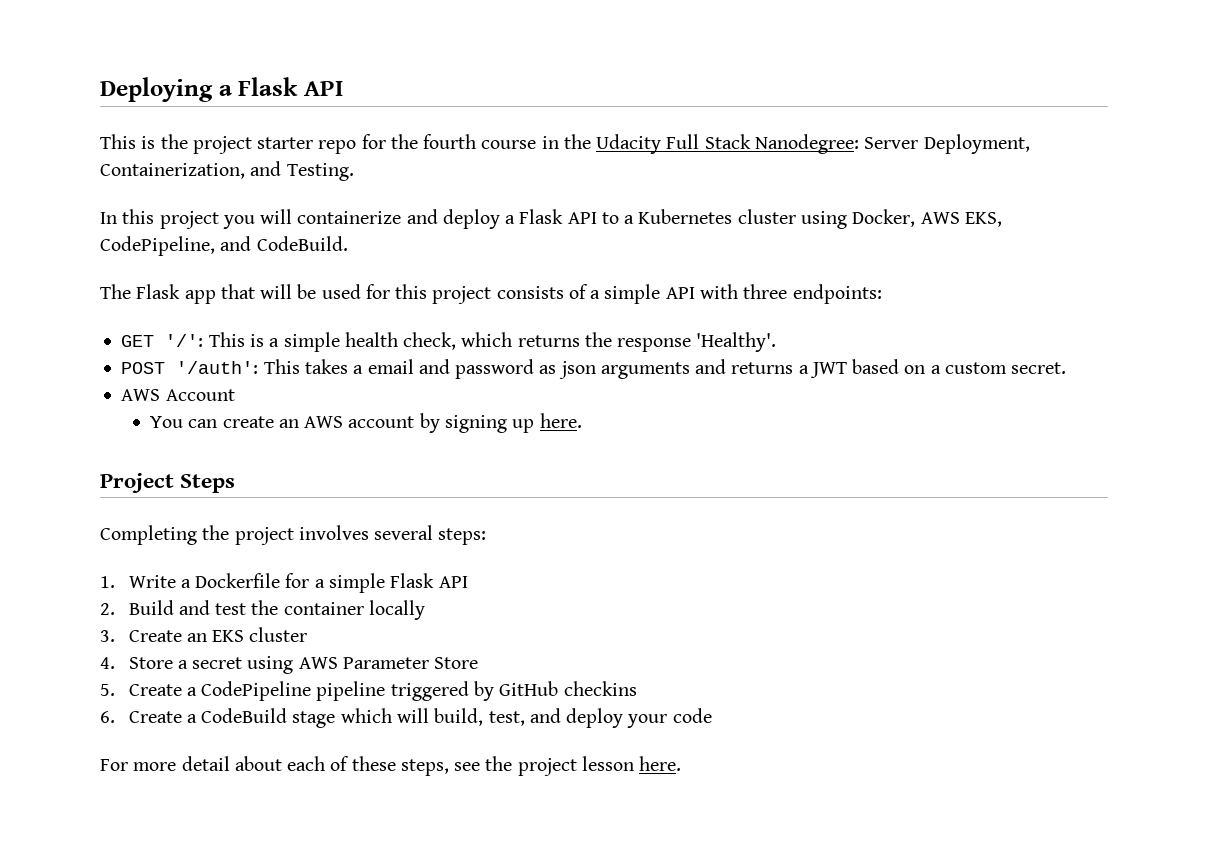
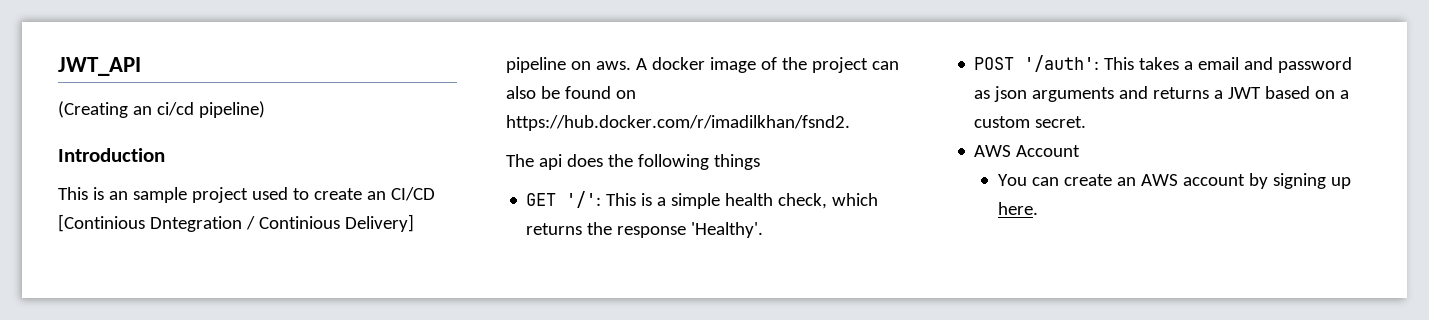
- Deploying a Flask API
- This is the project starter repo for the fourth course in the Udacity Full Stack Nanodegree: Server Deployment, Containerization, and Testing.
- In this project you will containerize and deploy a Flask API to a Kubernetes cluster using Docker, AWS EKS, CodePipeline, and CodeBuild.
- The Flask app that will be used for this project consists of a simple API with three endpoints:
+ JWT_API
+ (Creating an ci/cd pipeline)
+ Introduction
+ This is an sample project used to create an CI/CD [Continious Dntegration / Continious Delivery] pipeline on aws. A docker image of the project can also be found on https://hub.docker.com/r/imadilkhan/fsnd2.
+ The api does the following things
- Project Steps
- Completing the project involves several steps:
- 1. Write a Dockerfile for a simple Flask API
- 2. Build and test the container locally
- 3. Create an EKS cluster
- 4. Store a secret using AWS Parameter Store
- 5. Create a CodePipeline pipeline triggered by GitHub checkins
- 6. Create a CodeBuild stage which will build, test, and deploy your code
- For more detail about each of these steps, see the project lesson here.

